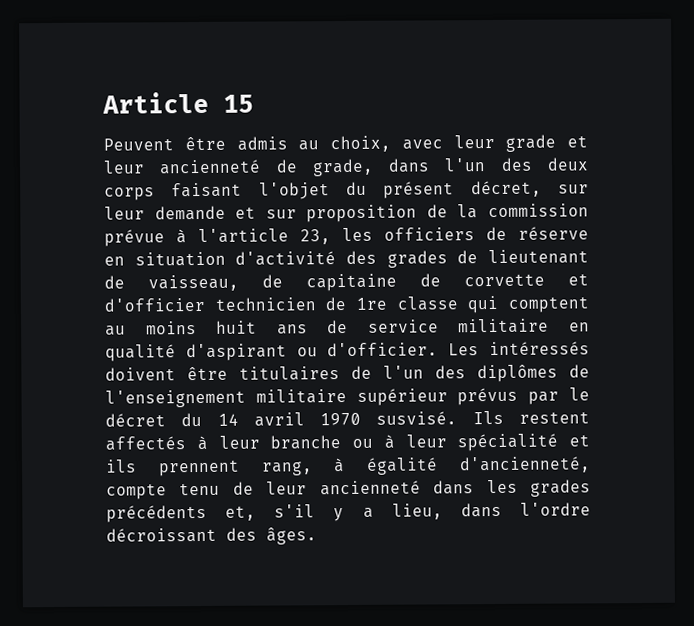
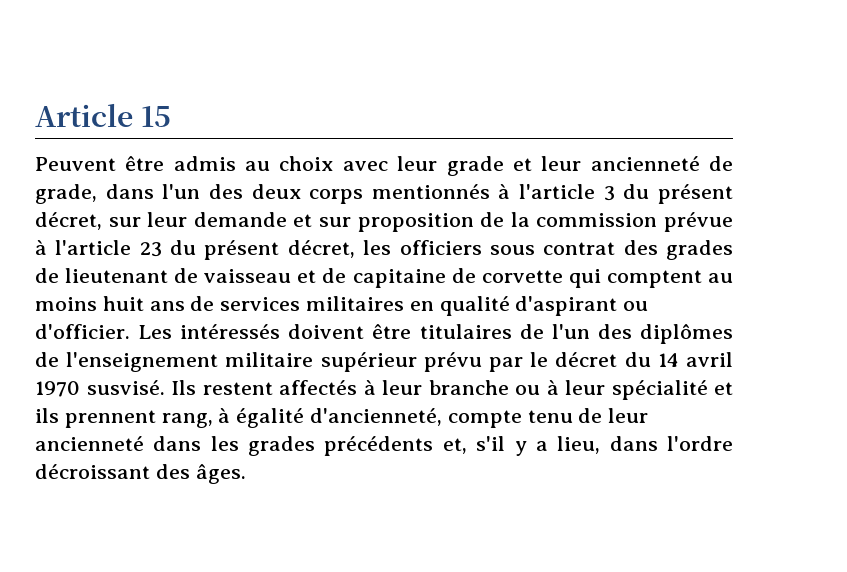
- Peuvent être admis au choix, avec leur grade et leur ancienneté de grade, dans l'un des deux corps faisant l'objet du présent décret, sur leur demande et sur proposition de la commission prévue à l'article 23, les officiers de réserve en situation d'activité des grades de lieutenant de vaisseau, de capitaine de corvette et d'officier technicien de 1re classe qui comptent au moins huit ans de service militaire en qualité d'aspirant ou d'officier.
+ Peuvent être admis au choix avec leur grade et leur ancienneté de grade, dans l'un des deux corps mentionnés à l'article 3 du présent décret, sur leur demande et sur proposition de la commission prévue à l'article 23 du présent décret, les officiers sous contrat des grades de lieutenant de vaisseau et de capitaine de corvette qui comptent au moins huit ans de services militaires en qualité d'aspirant ou d'officier.
- Les intéressés doivent être titulaires de l'un des diplômes de l'enseignement militaire supérieur prévus par le décret du 14 avril 1970 susvisé.
+ Les intéressés doivent être titulaires de l'un des diplômes de l'enseignement militaire supérieur prévu par le décret du 14 avril 1970 susvisé.

